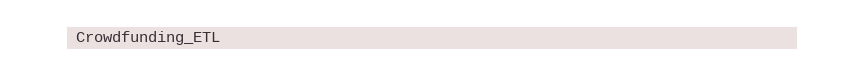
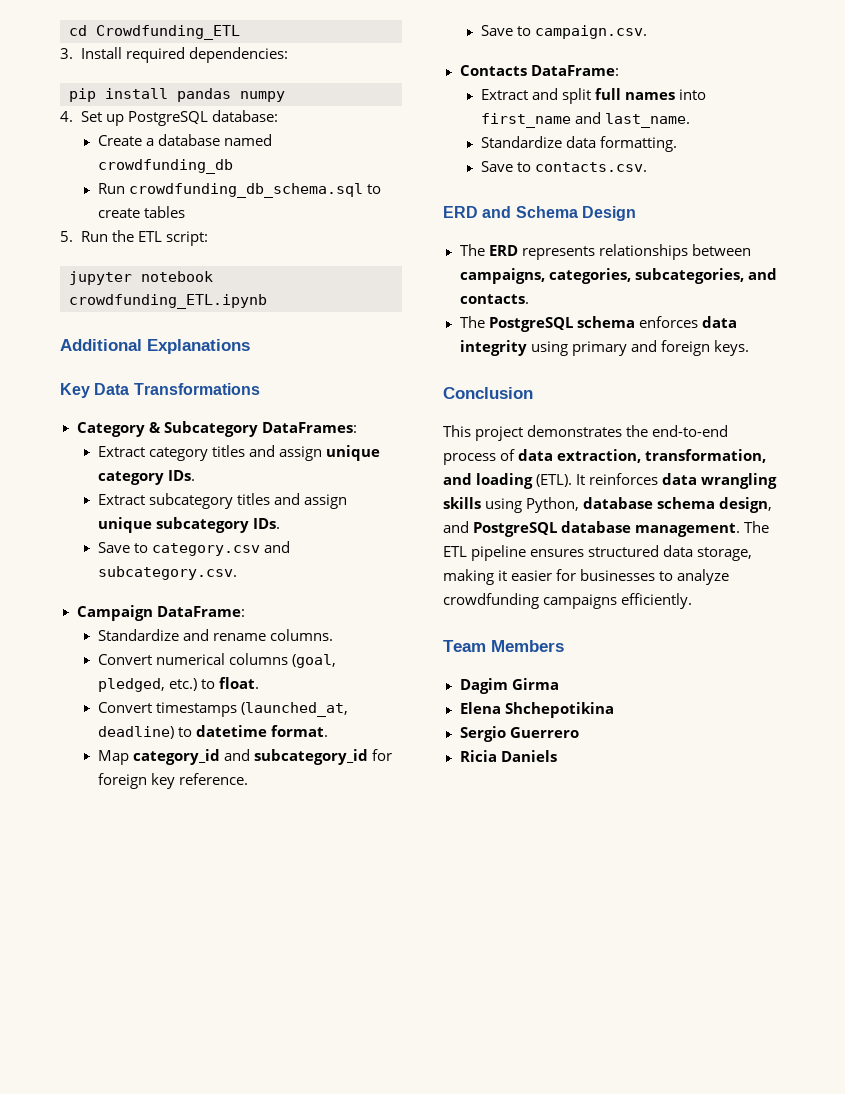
- Crowdfunding_ETL
+ cd Crowdfunding_ETL
+ 3. Install required dependencies:
+ pip install pandas numpy
+ 4. Set up PostgreSQL database:
+ Create a database named crowdfunding_db
+ Run crowdfunding_db_schema.sql to create tables
+ 5. Run the ETL script:
+ jupyter notebook crowdfunding_ETL.ipynb
+ Additional Explanations
+ Key Data Transformations
+ Category & Subcategory DataFrames:
+ Extract category titles and assign unique category IDs.
+ Extract subcategory titles and assign unique subcategory IDs.
+ Save to category.csv and subcategory.csv.
+ Campaign DataFrame:
+ Standardize and rename columns.
+ Convert numerical columns (goal, pledged, etc.) to float.
+ Convert timestamps (launched_at, deadline) to datetime format.
+ Map category_id and subcategory_id for foreign key reference.
+ Save to campaign.csv.
+ Contacts DataFrame:
+ Extract and split full names into first_name and last_name.
+ Standardize data formatting.
+ Save to contacts.csv.
+ ERD and Schema Design
+ The ERD represents relationships between campaigns, categories, subcategories, and contacts.
+ The PostgreSQL schema enforces data integrity using primary and foreign keys.
+ Conclusion
+ This project demonstrates the end-to-end process of data extraction, transformation, and loading (ETL). It reinforces data wrangling skills using Python, database schema design, and PostgreSQL database management. The ETL pipeline ensures structured data storage, making it easier for businesses to analyze crowdfunding campaigns efficiently.
+ Team Members
+ Dagim Girma
+ Elena Shchepotikina
+ Sergio Guerrero
+ Ricia Daniels

